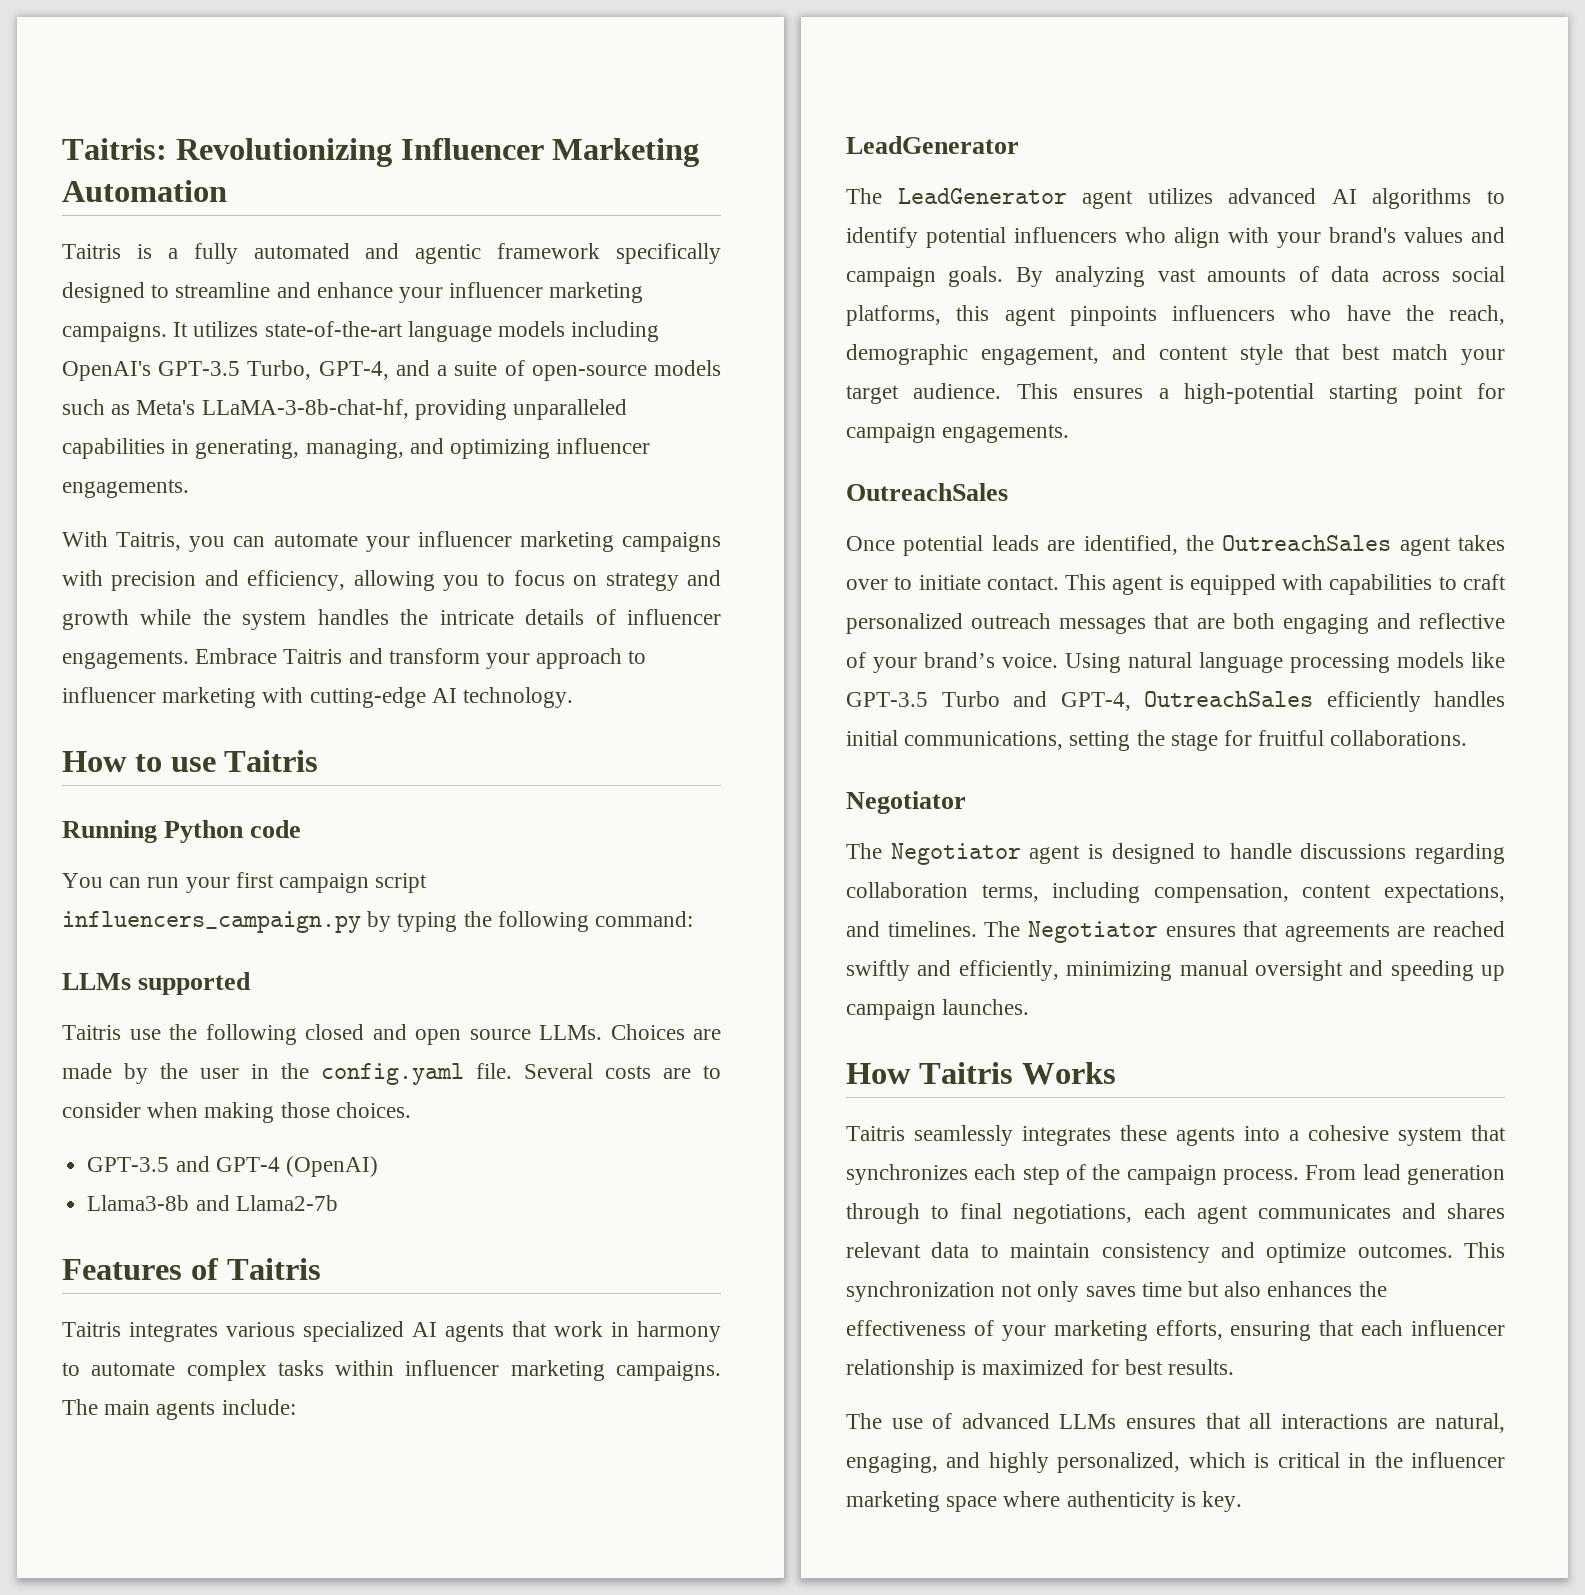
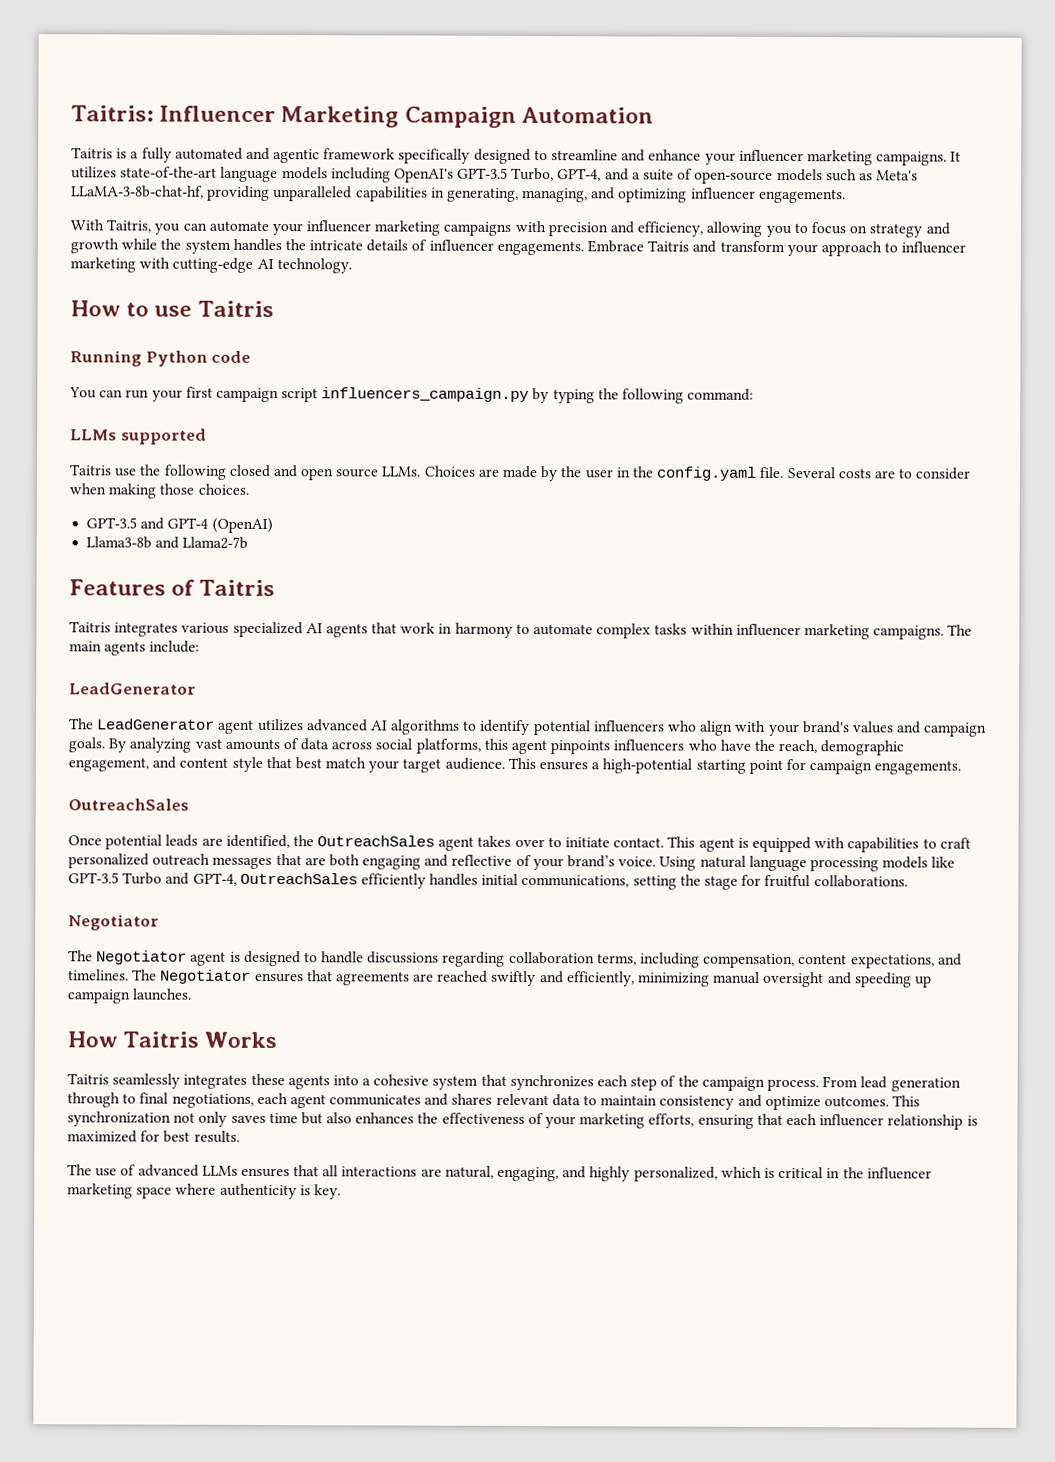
- Taitris: Revolutionizing Influencer Marketing Automation
+ Taitris: Influencer Marketing Campaign Automation

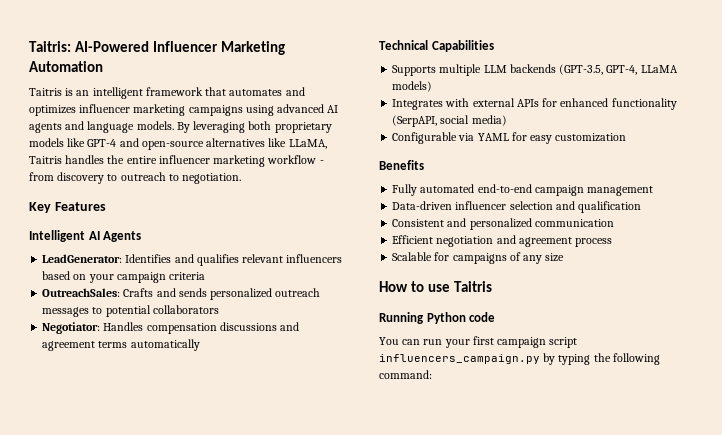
- Taitris: Influencer Marketing Campaign Automation
+ Taitris: AI-Powered Influencer Marketing Automation
- Taitris is a fully automated and agentic framework specifically designed to streamline and enhance your influencer marketing campaigns. It utilizes state-of-the-art language models including OpenAI's GPT-3.5 Turbo, GPT-4, and a suite of open-source models such as Meta's LLaMA-3-8b-chat-hf, providing unparalleled capabilities in generating, managing, and optimizing influencer engagements.
- With Taitris, you can automate your influencer marketing campaigns with precision and efficiency, allowing you to focus on strategy and growth while the system handles the intricate details of influencer engagements. Embrace Taitris and transform your approach to influencer marketing with cutting-edge AI technology.
+ Taitris is an intelligent framework that automates and optimizes influencer marketing campaigns using advanced AI agents and language models. By leveraging both proprietary models like GPT-4 and open-source alternatives like LLaMA, Taitris handles the entire influencer marketing workflow - from discovery to outreach to negotiation.
+ Key Features
+ Intelligent AI Agents
+ LeadGenerator: Identifies and qualifies relevant influencers based on your campaign criteria
+ OutreachSales: Crafts and sends personalized outreach messages to potential collaborators
+ Negotiator: Handles compensation discussions and agreement terms automatically
+ Technical Capabilities
+ Supports multiple LLM backends (GPT-3.5, GPT-4, LLaMA models)
+ Integrates with external APIs for enhanced functionality (SerpAPI, social media)
+ Configurable via YAML for easy customization
+ Benefits
+ Fully automated end-to-end campaign management
+ Data-driven influencer selection and qualification
+ Consistent and personalized communication
+ Efficient negotiation and agreement process
+ Scalable for campaigns of any size
- LLMs supported
- Taitris use the following closed and open source LLMs. Choices are made by the user in the config.yaml file. Several costs are to consider when making those choices.
- GPT-3.5 and GPT-4 (OpenAI)
- Llama3-8b and Llama2-7b
- Features of Taitris
- Taitris integrates various specialized AI agents that work in harmony to automate complex tasks within influencer marketing campaigns. The main agents include:
- LeadGenerator
- The LeadGenerator agent utilizes advanced AI algorithms to identify potential influencers who align with your brand's values and campaign goals. By analyzing vast amounts of data across social platforms, this agent pinpoints influencers who have the reach, demographic engagement, and content style that best match your target audience. This ensures a high-potential starting point for campaign engagements.
- OutreachSales
- Once potential leads are identified, the OutreachSales agent takes over to initiate contact. This agent is equipped with capabilities to craft personalized outreach messages that are both engaging and reflective of your brand’s voice. Using natural language processing models like GPT-3.5 Turbo and GPT-4, OutreachSales efficiently handles initial communications, setting the stage for fruitful collaborations.
- Negotiator
- The Negotiator agent is designed to handle discussions regarding collaboration terms, including compensation, content expectations, and timelines. The Negotiator ensures that agreements are reached swiftly and efficiently, minimizing manual oversight and speeding up campaign launches.
- How Taitris Works
- Taitris seamlessly integrates these agents into a cohesive system that synchronizes each step of the campaign process. From lead generation through to final negotiations, each agent communicates and shares relevant data to maintain consistency and optimize outcomes. This synchronization not only saves time but also enhances the effectiveness of your marketing efforts, ensuring that each influencer relationship is maximized for best results.
- The use of advanced LLMs ensures that all interactions are natural, engaging, and highly personalized, which is critical in the influencer marketing space where authenticity is key.

